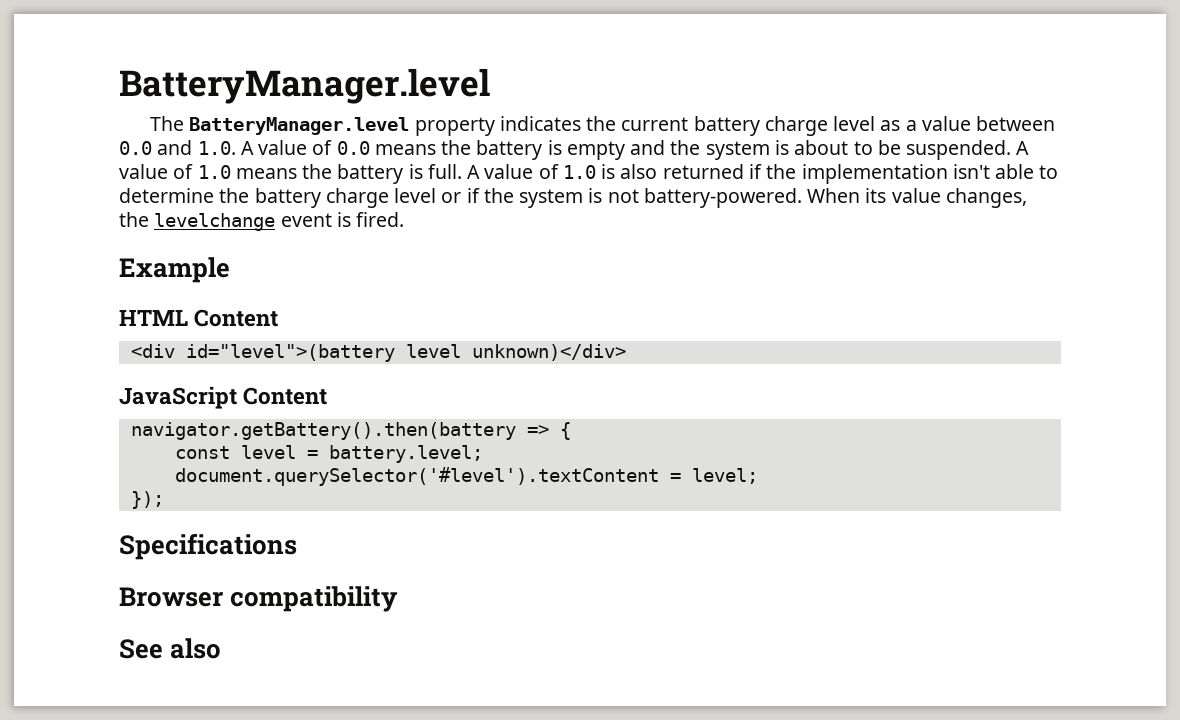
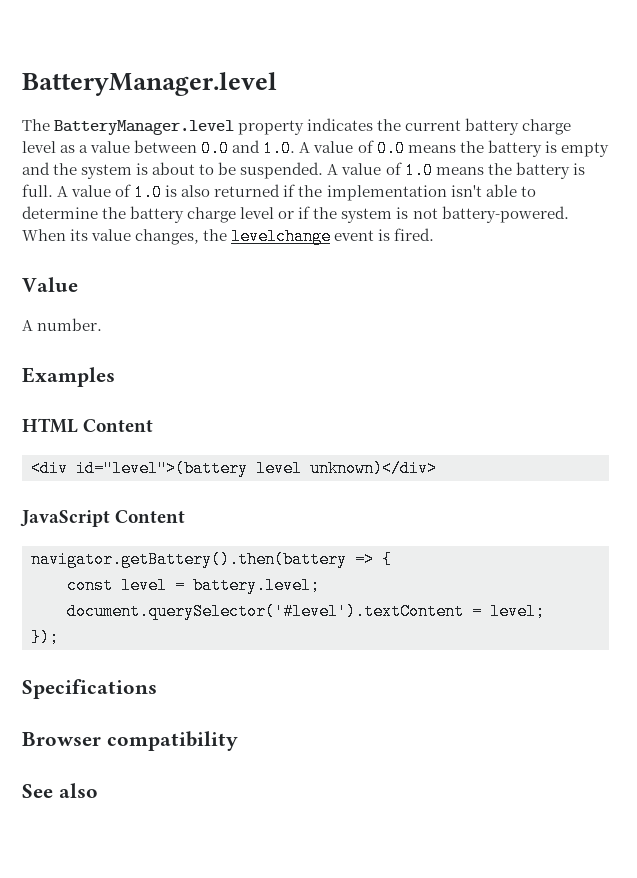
- Example
+ Value
+ A number.
+ Examples

